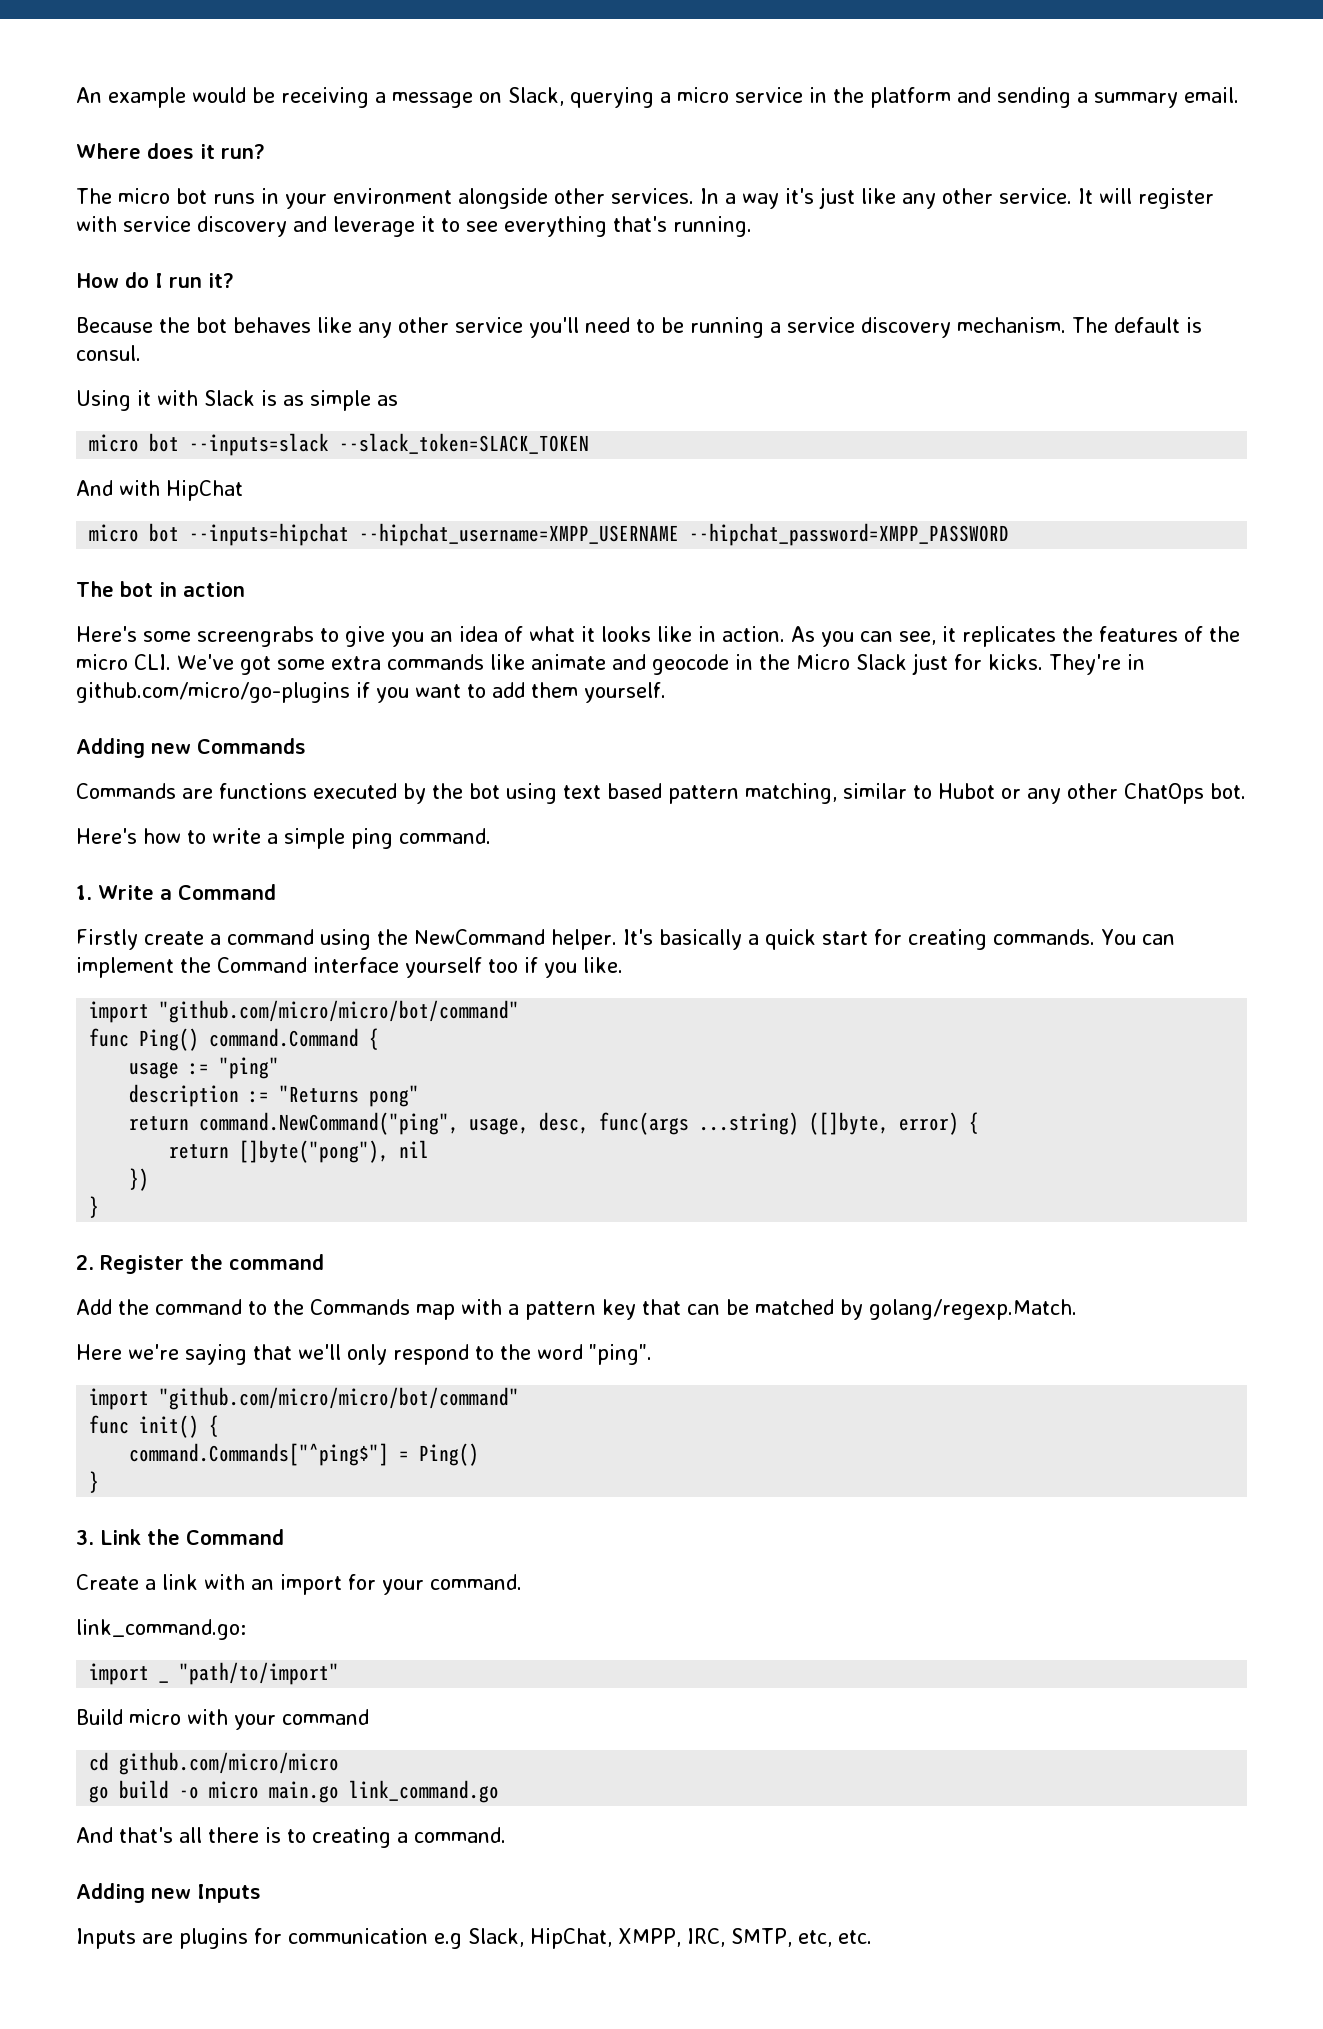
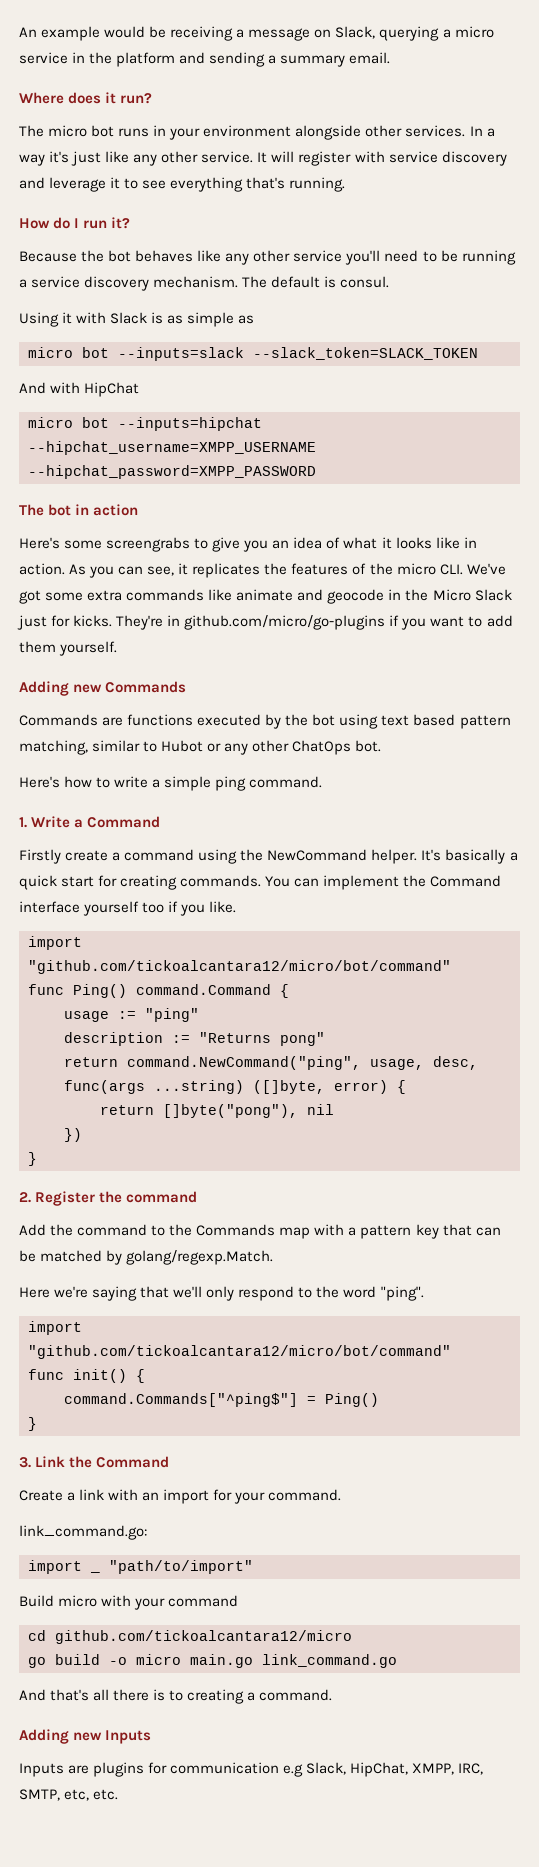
  You can implement the Command interface yourself too if you like.
- import "github.com/micro/micro/bot/command"
+ import "github.com/tickoalcantara12/micro/bot/command"
  Here we're saying that we'll only respond to the word "ping".
- import "github.com/micro/micro/bot/command"
+ import "github.com/tickoalcantara12/micro/bot/command"
- cd github.com/micro/micro
+ cd github.com/tickoalcantara12/micro

